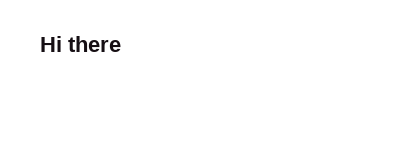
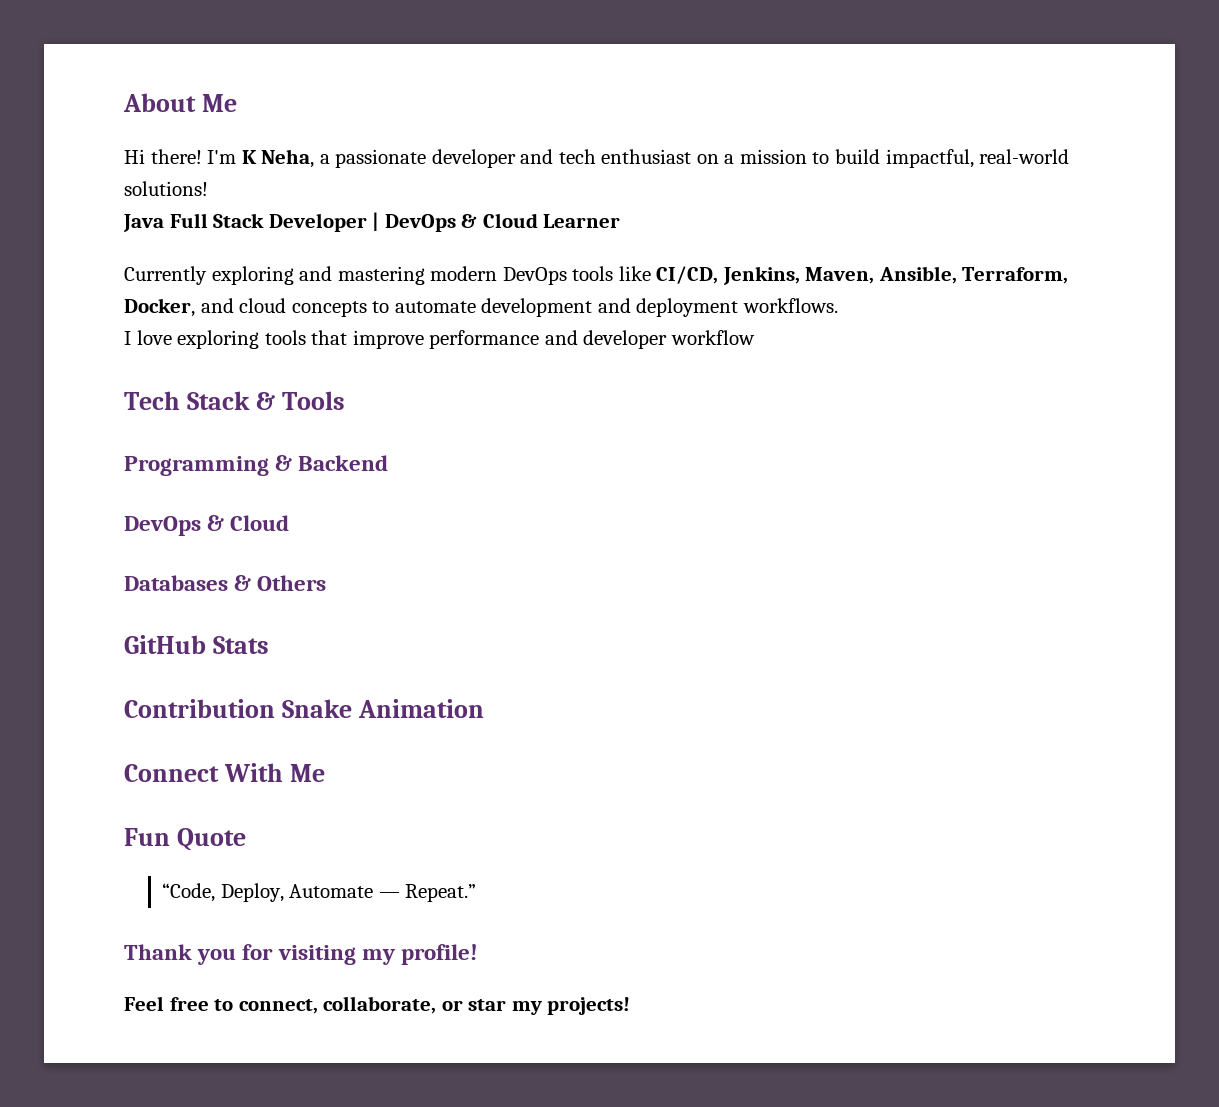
- Hi there
+ About Me
+ Hi there! I'm K Neha, a passionate developer and tech enthusiast on a mission to build impactful, real-world solutions!
+ Java Full Stack Developer | DevOps & Cloud Learner
+ Currently exploring and mastering modern DevOps tools like CI/CD, Jenkins, Maven, Ansible, Terraform, Docker, and cloud concepts to automate development and deployment workflows.
+ I love exploring tools that improve performance and developer workflow
+ Tech Stack & Tools
+ Programming & Backend
+ DevOps & Cloud
+ Databases & Others
+ GitHub Stats
+ Contribution Snake Animation
+ Connect With Me
+ Fun Quote
+ “Code, Deploy, Automate — Repeat.”
+ Thank you for visiting my profile!
+ Feel free to connect, collaborate, or star my projects!

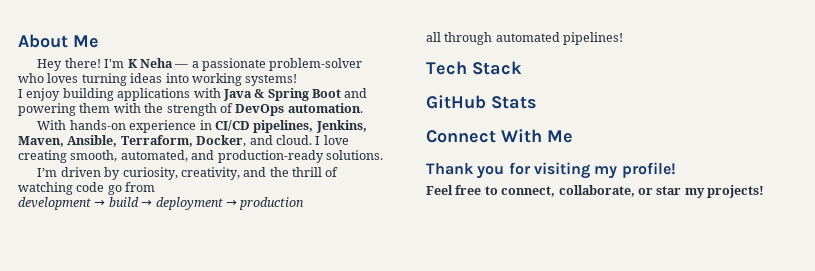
- Hi there!
+ Hey there!
- I'm K Neha, a passionate developer and tech enthusiast on a mission to build impactful, real-world solutions!
- Java Full Stack Developer | DevOps & Cloud Learner
- Currently exploring and mastering modern DevOps tools like CI/CD, Jenkins, Maven, Ansible, Terraform, Docker, and cloud concepts to automate development and deployment workflows.
- I love exploring tools that improve performance and developer workflow
- Tech Stack & Tools
- Programming & Backend
- DevOps & Cloud
- Databases & Others
+ I'm K Neha — a passionate problem-solver who loves turning ideas into working systems!
+ I enjoy building applications with Java & Spring Boot and powering them with the strength of DevOps automation.
+ With hands-on experience in CI/CD pipelines, Jenkins, Maven, Ansible, Terraform, Docker, and cloud. I love creating smooth, automated, and production-ready solutions.
+ I’m driven by curiosity, creativity, and the thrill of watching code go from
+ development → build → deployment → production
+ all through automated pipelines!
+ Tech Stack
- Contribution Snake Animation
- Fun Quote
- “Code, Deploy, Automate — Repeat.”

